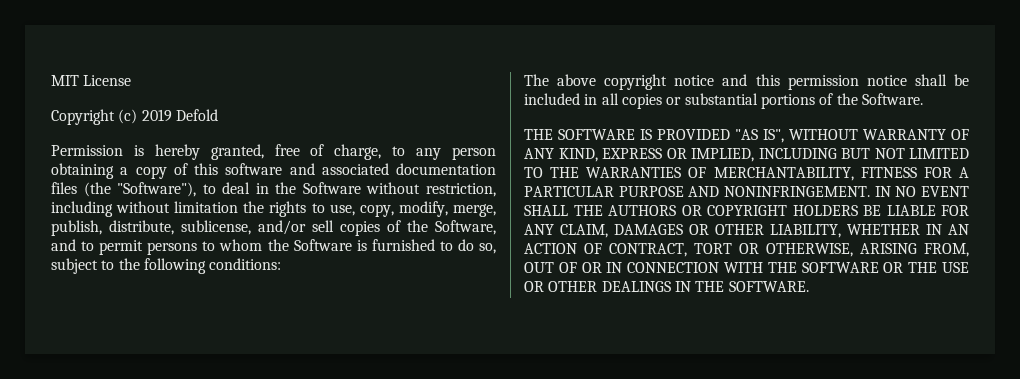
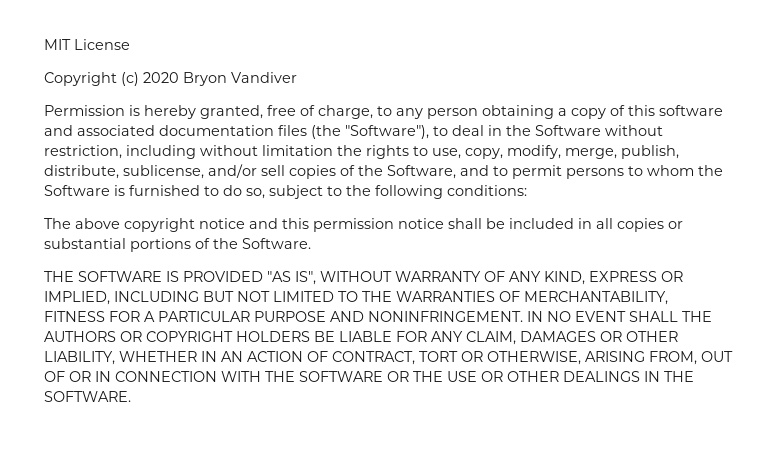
- Copyright (c) 2019 Defold
+ Copyright (c) 2020 Bryon Vandiver

